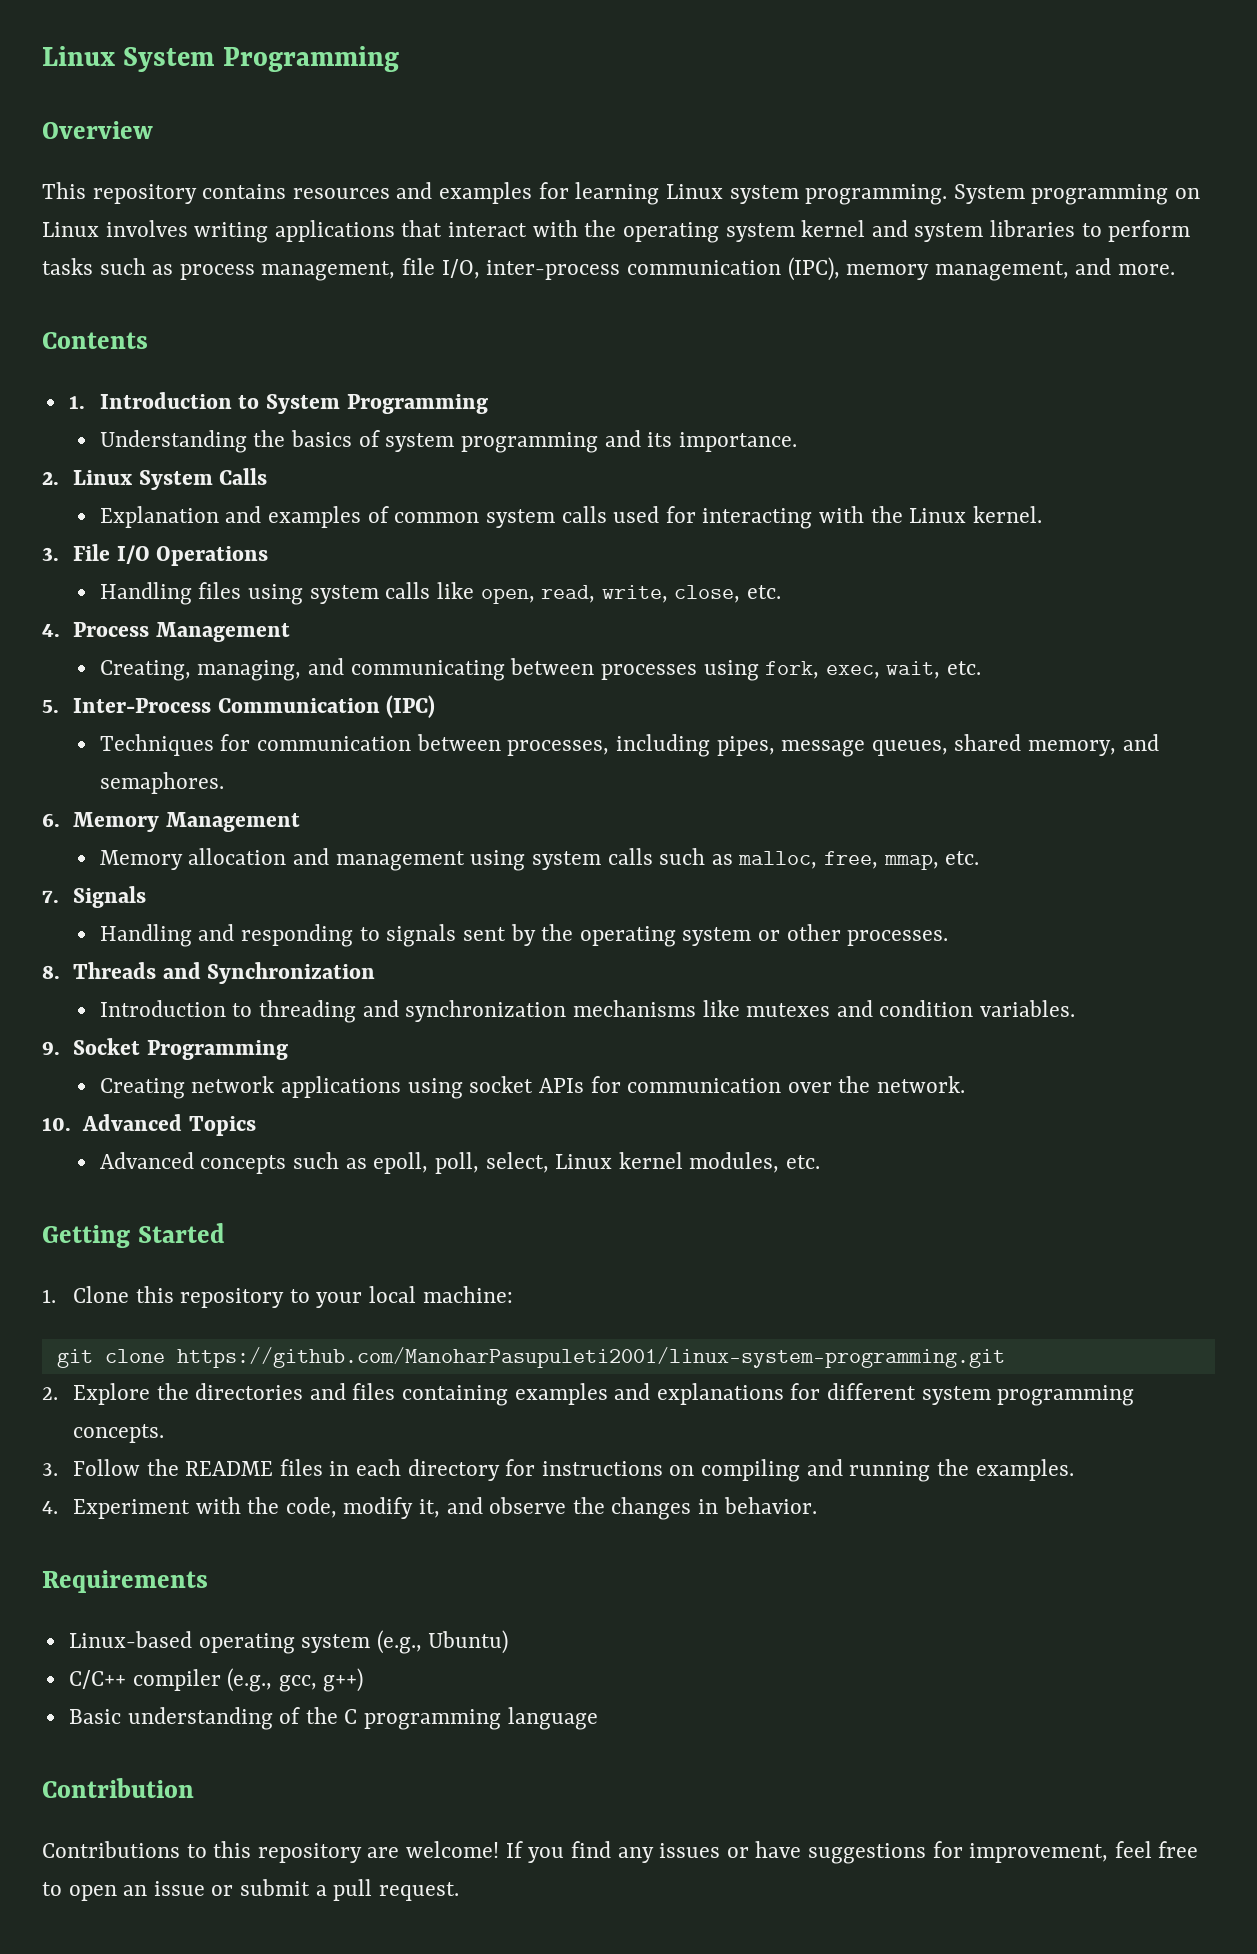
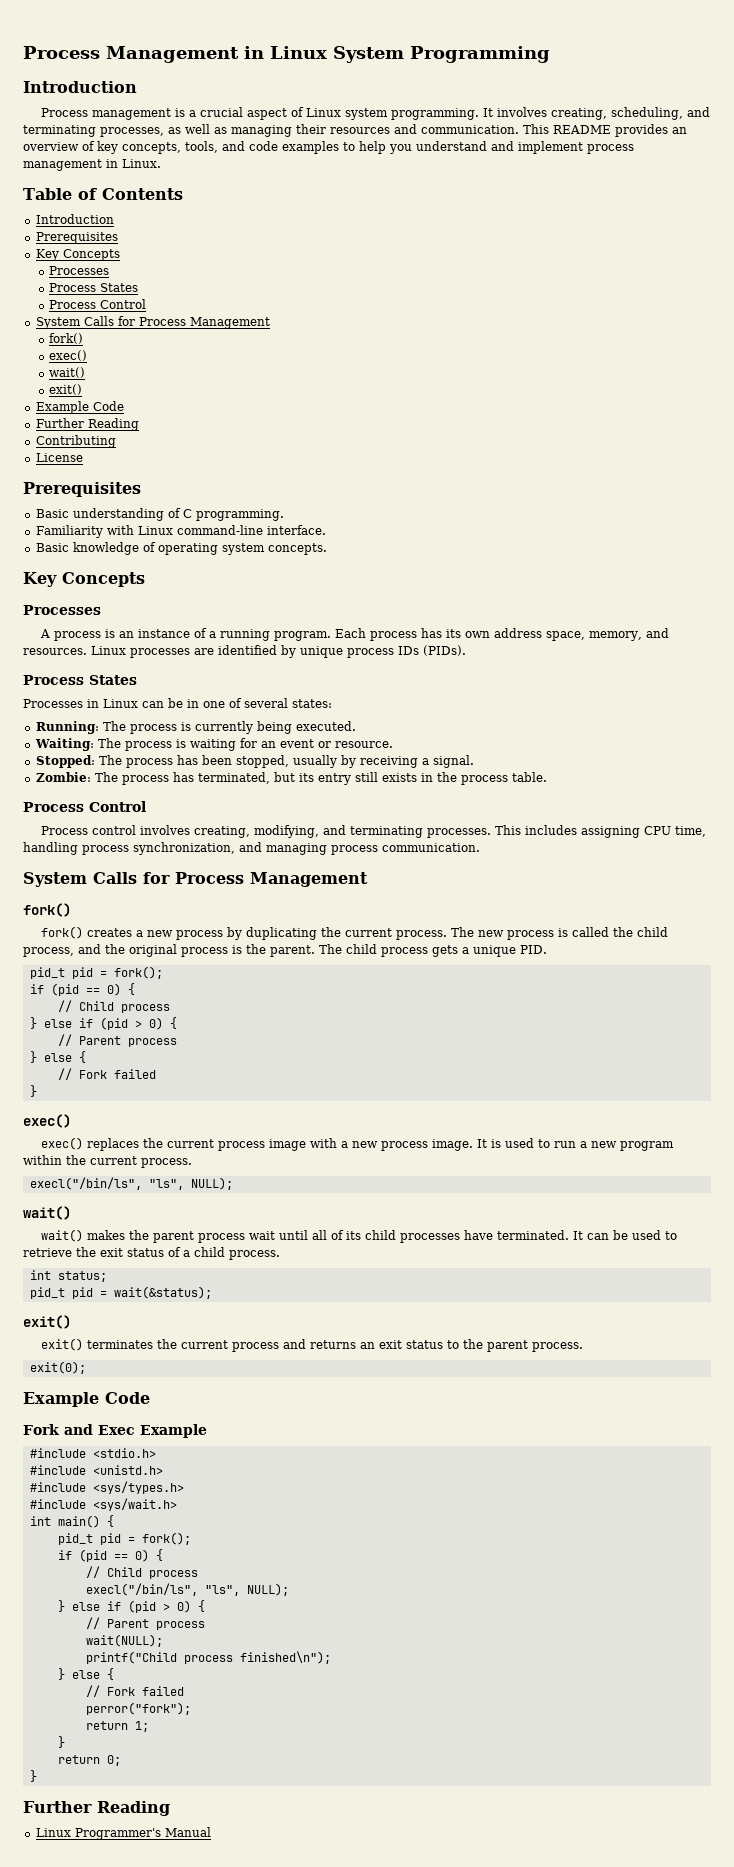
- Linux System Programming
- Overview
- This repository contains resources and examples for learning Linux system programming. System programming on Linux involves writing applications that interact with the operating system kernel and system libraries to perform tasks such as process management, file I/O, inter-process communication (IPC), memory management, and more.
- Contents
- 1. Introduction to System Programming
- Understanding the basics of system programming and its importance.
- 2. Linux System Calls
- Explanation and examples of common system calls used for interacting with the Linux kernel.
- 3. File I/O Operations
- Handling files using system calls like open, read, write, close, etc.
- 4. Process Management
- Creating, managing, and communicating between processes using fork, exec, wait, etc.
- 5. Inter-Process Communication (IPC)
- Techniques for communication between processes, including pipes, message queues, shared memory, and semaphores.
- 6. Memory Management
- Memory allocation and management using system calls such as malloc, free, mmap, etc.
- 7. Signals
- Handling and responding to signals sent by the operating system or other processes.
- 8. Threads and Synchronization
- Introduction to threading and synchronization mechanisms like mutexes and condition variables.
- 9. Socket Programming
- Creating network applications using socket APIs for communication over the network.
- 10. Advanced Topics
- Advanced concepts such as epoll, poll, select, Linux kernel modules, etc.
- Getting Started
- 1. Clone this repository to your local machine:
- git clone https://github.com/ManoharPasupuleti2001/linux-system-programming.git
- 2. Explore the directories and files containing examples and explanations for different system programming concepts.
- 3. Follow the README files in each directory for instructions on compiling and running the examples.
- 4. Experiment with the code, modify it, and observe the changes in behavior.
- Requirements
- Linux-based operating system (e.g., Ubuntu)
- C/C++ compiler (e.g., gcc, g++)
- Basic understanding of the C programming language
- Contribution
- Contributions to this repository are welcome! If you find any issues or have suggestions for improvement, feel free to open an issue or submit a pull request.
+ Process Management in Linux System Programming
+ Introduction
+ Process management is a crucial aspect of Linux system programming. It involves creating, scheduling, and terminating processes, as well as managing their resources and communication. This README provides an overview of key concepts, tools, and code examples to help you understand and implement process management in Linux.
+ Table of Contents
+ Introduction
+ Prerequisites
+ Key Concepts
+ Processes
+ Process States
+ Process Control
+ System Calls for Process Management
+ fork()
+ exec()
+ wait()
+ exit()
+ Example Code
+ Further Reading
+ Contributing
+ License
+ Prerequisites
+ Basic understanding of C programming.
+ Familiarity with Linux command-line interface.
+ Basic knowledge of operating system concepts.
+ Key Concepts
+ Processes
+ A process is an instance of a running program. Each process has its own address space, memory, and resources. Linux processes are identified by unique process IDs (PIDs).
+ Process States
+ Processes in Linux can be in one of several states:
+ Running: The process is currently being executed.
+ Waiting: The process is waiting for an event or resource.
+ Stopped: The process has been stopped, usually by receiving a signal.
+ Zombie: The process has terminated, but its entry still exists in the process table.
+ Process Control
+ Process control involves creating, modifying, and terminating processes. This includes assigning CPU time, handling process synchronization, and managing process communication.
+ System Calls for Process Management
+ fork()
+ fork() creates a new process by duplicating the current process. The new process is called the child process, and the original process is the parent. The child process gets a unique PID.
+ pid_t pid = fork();
+ if (pid == 0) {
+ // Child process
+ } else if (pid > 0) {
+ // Parent process
+ } else {
+ // Fork failed
+ }
+ exec()
+ exec() replaces the current process image with a new process image. It is used to run a new program within the current process.
+ execl("/bin/ls", "ls", NULL);
+ wait()
+ wait() makes the parent process wait until all of its child processes have terminated. It can be used to retrieve the exit status of a child process.
+ int status;
+ pid_t pid = wait(&status);
+ exit()
+ exit() terminates the current process and returns an exit status to the parent process.
+ exit(0);
+ Example Code
+ Fork and Exec Example
+ #include <stdio.h>
+ #include <unistd.h>
+ #include <sys/types.h>
+ #include <sys/wait.h>
+ int main() {
+ pid_t pid = fork();
+ if (pid == 0) {
+ // Child process
+ execl("/bin/ls", "ls", NULL);
+ } else if (pid > 0) {
+ // Parent process
+ wait(NULL);
+ printf("Child process finished\n");
+ } else {
+ // Fork failed
+ perror("fork");
+ return 1;
+ }
+ return 0;
+ }
+ Further Reading
+ Linux Programmer's Manual

